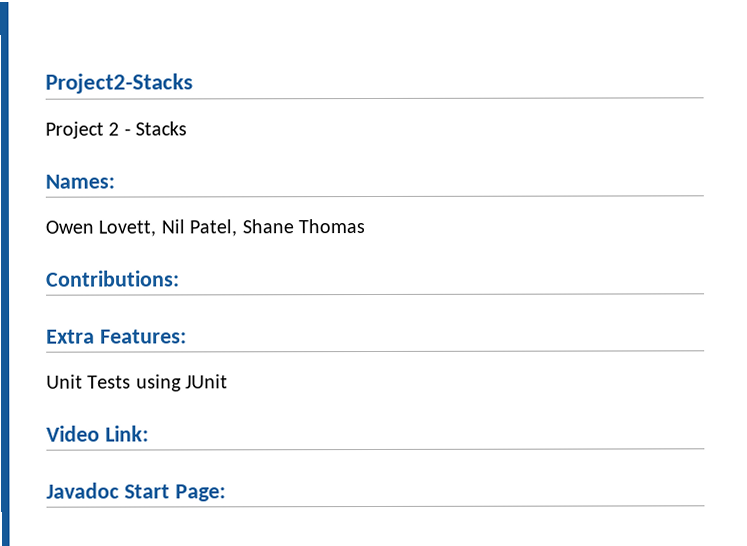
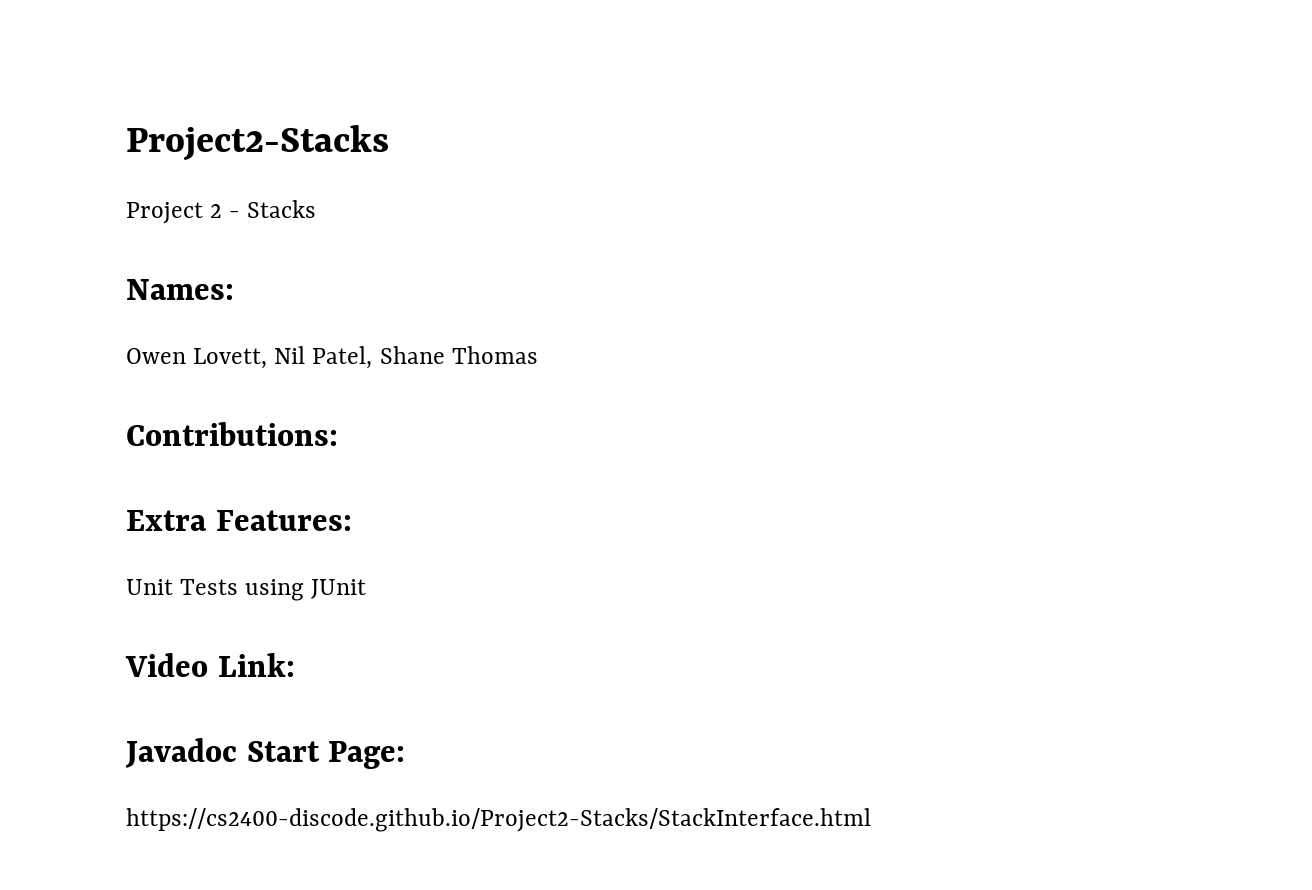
+ https://cs2400-discode.github.io/Project2-Stacks/StackInterface.html

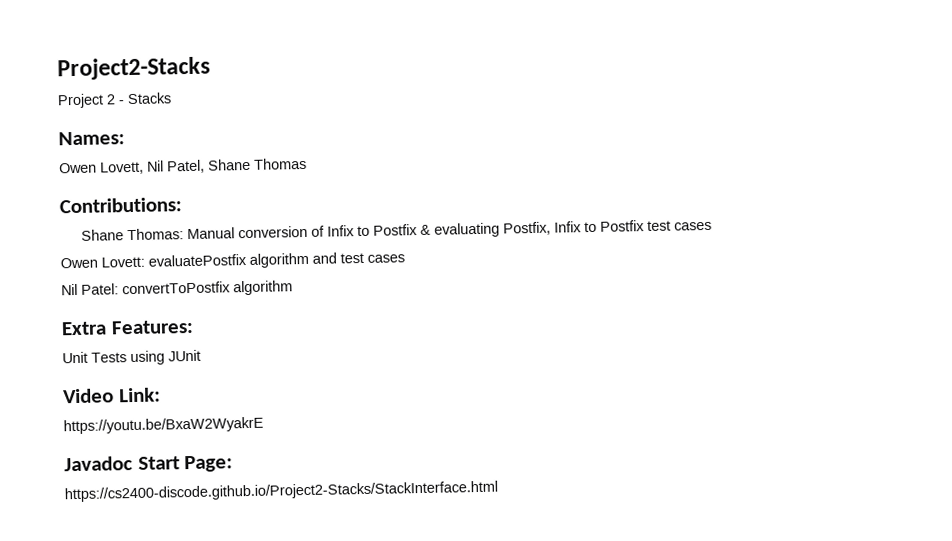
+ Shane Thomas: Manual conversion of Infix to Postfix & evaluating Postfix, Infix to Postfix test cases
+ Owen Lovett: evaluatePostfix algorithm and test cases
+ Nil Patel: convertToPostfix algorithm
+ https://youtu.be/BxaW2WyakrE

